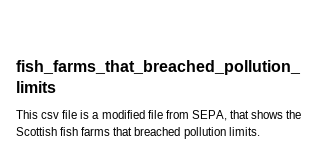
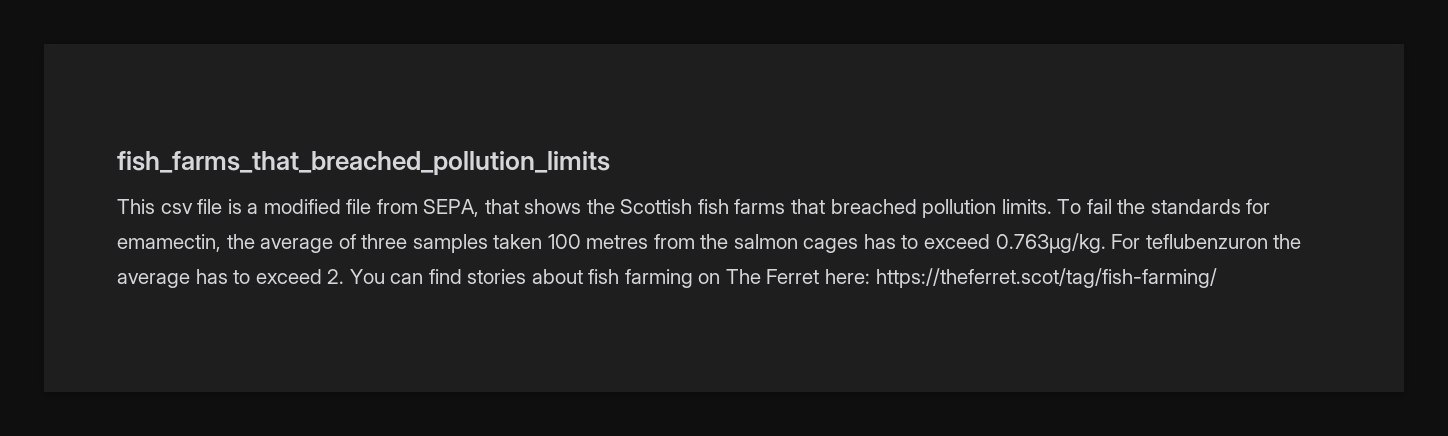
+ To fail the standards for emamectin, the average of three samples taken 100 metres from the salmon cages has to exceed 0.763µg/kg. For teflubenzuron the average has to exceed 2. You can find stories about fish farming on The Ferret here: https://theferret.scot/tag/fish-farming/

